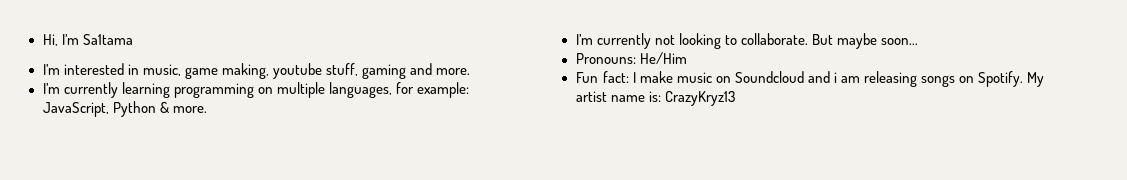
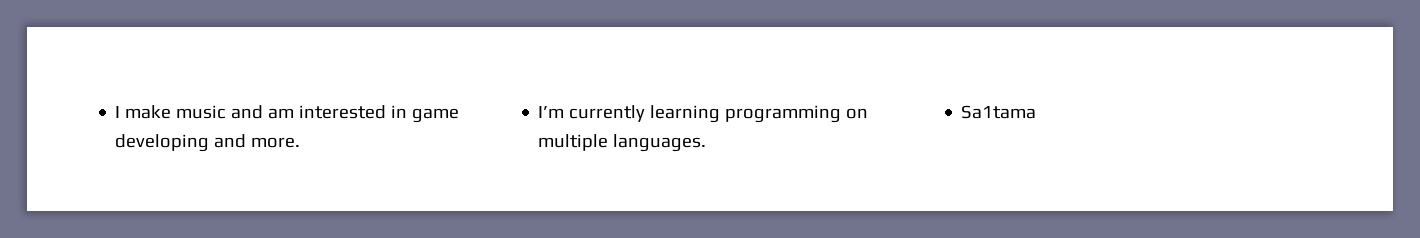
- Hi, I’m Sa1tama
- I’m interested in music, game making, youtube stuff, gaming and more.
+ I make music and am interested in game developing and more.
- I’m currently learning programming on multiple languages, for example: JavaScript, Python & more.
- I’m currently not looking to collaborate. But maybe soon...
- Pronouns: He/Him
- Fun fact: I make music on Soundcloud and i am releasing songs on Spotify. My artist name is: CrazyKryz13
+ I’m currently learning programming on multiple languages.
+ Sa1tama

